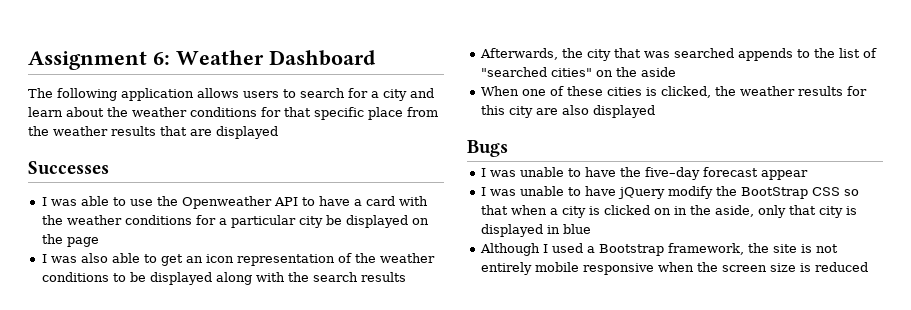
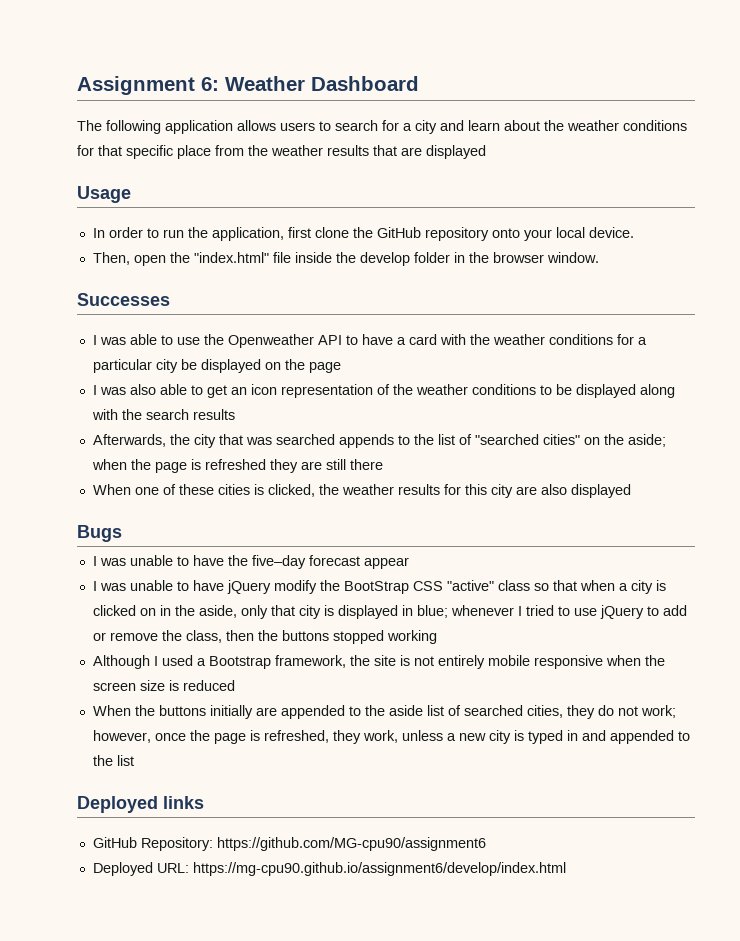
+ Usage
+ In order to run the application, first clone the GitHub repository onto your local device.
+ Then, open the "index.html" file inside the develop folder in the browser window.
- Afterwards, the city that was searched appends to the list of "searched cities" on the aside
+ Afterwards, the city that was searched appends to the list of "searched cities" on the aside; when the page is refreshed they are still there
- I was unable to have jQuery modify the BootStrap CSS so that when a city is clicked on in the aside, only that city is displayed in blue
+ I was unable to have jQuery modify the BootStrap CSS "active" class so that when a city is clicked on in the aside, only that city is displayed in blue; whenever I tried to use jQuery to add or remove the class, then the buttons stopped working
+ When the buttons initially are appended to the aside list of searched cities, they do not work; however, once the page is refreshed, they work, unless a new city is typed in and appended to the list
+ Deployed links
+ GitHub Repository: https://github.com/MG-cpu90/assignment6
+ Deployed URL: https://mg-cpu90.github.io/assignment6/develop/index.html

